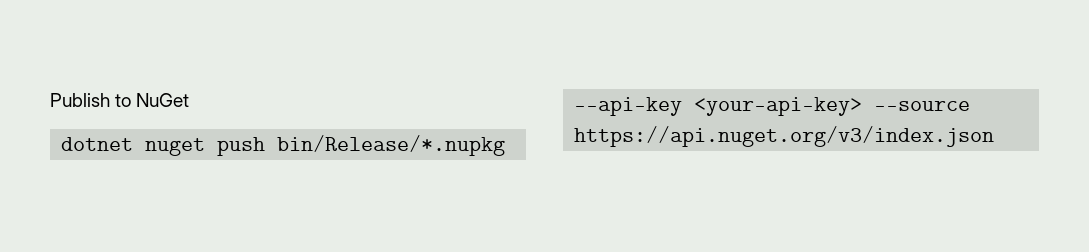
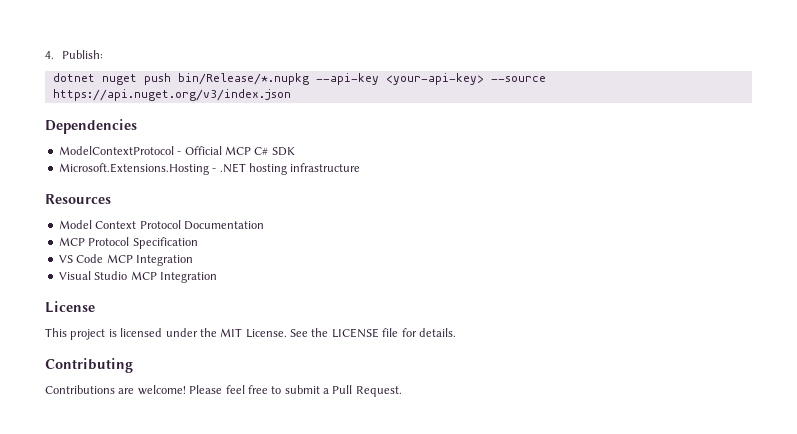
- Publish to NuGet
+ 4. Publish:
+ Dependencies
+ ModelContextProtocol - Official MCP C# SDK
+ Microsoft.Extensions.Hosting - .NET hosting infrastructure
+ Resources
+ Model Context Protocol Documentation
+ MCP Protocol Specification
+ VS Code MCP Integration
+ Visual Studio MCP Integration
+ License
+ This project is licensed under the MIT License. See the LICENSE file for details.
+ Contributing
+ Contributions are welcome! Please feel free to submit a Pull Request.

